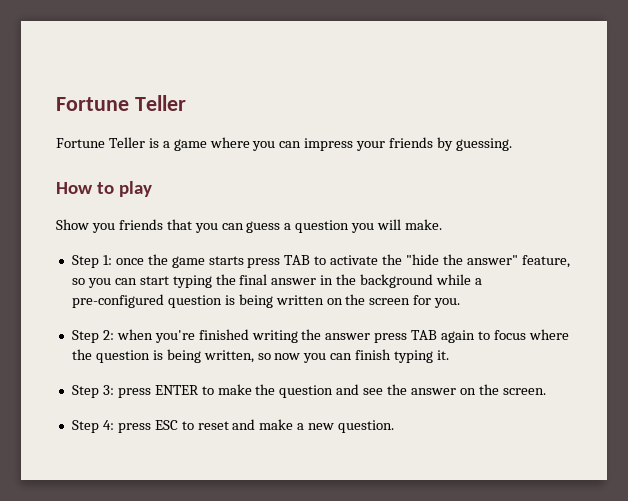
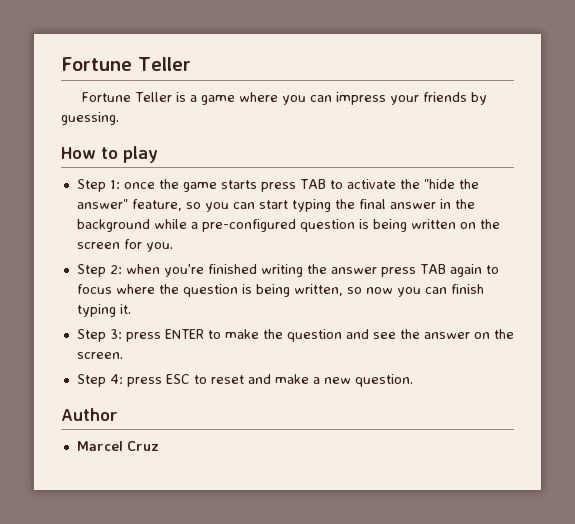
- Show you friends that you can guess a question you will make.
+ Author
+ Marcel Cruz

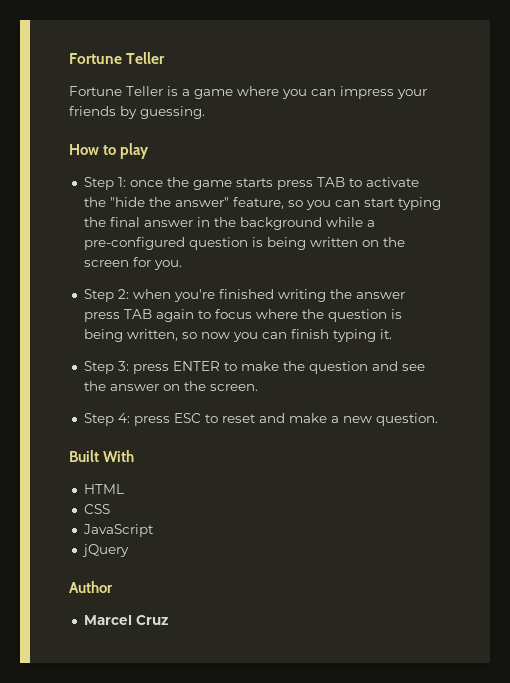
+ Built With
+ HTML
+ CSS
+ JavaScript
+ jQuery

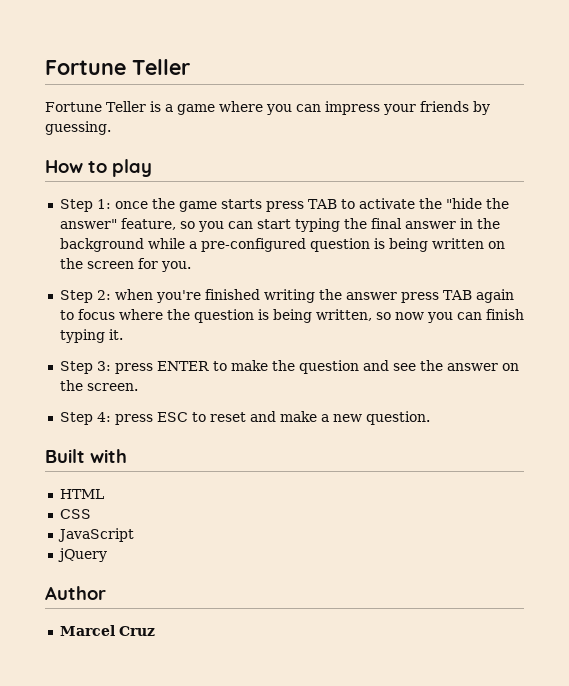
- Built With
+ Built with

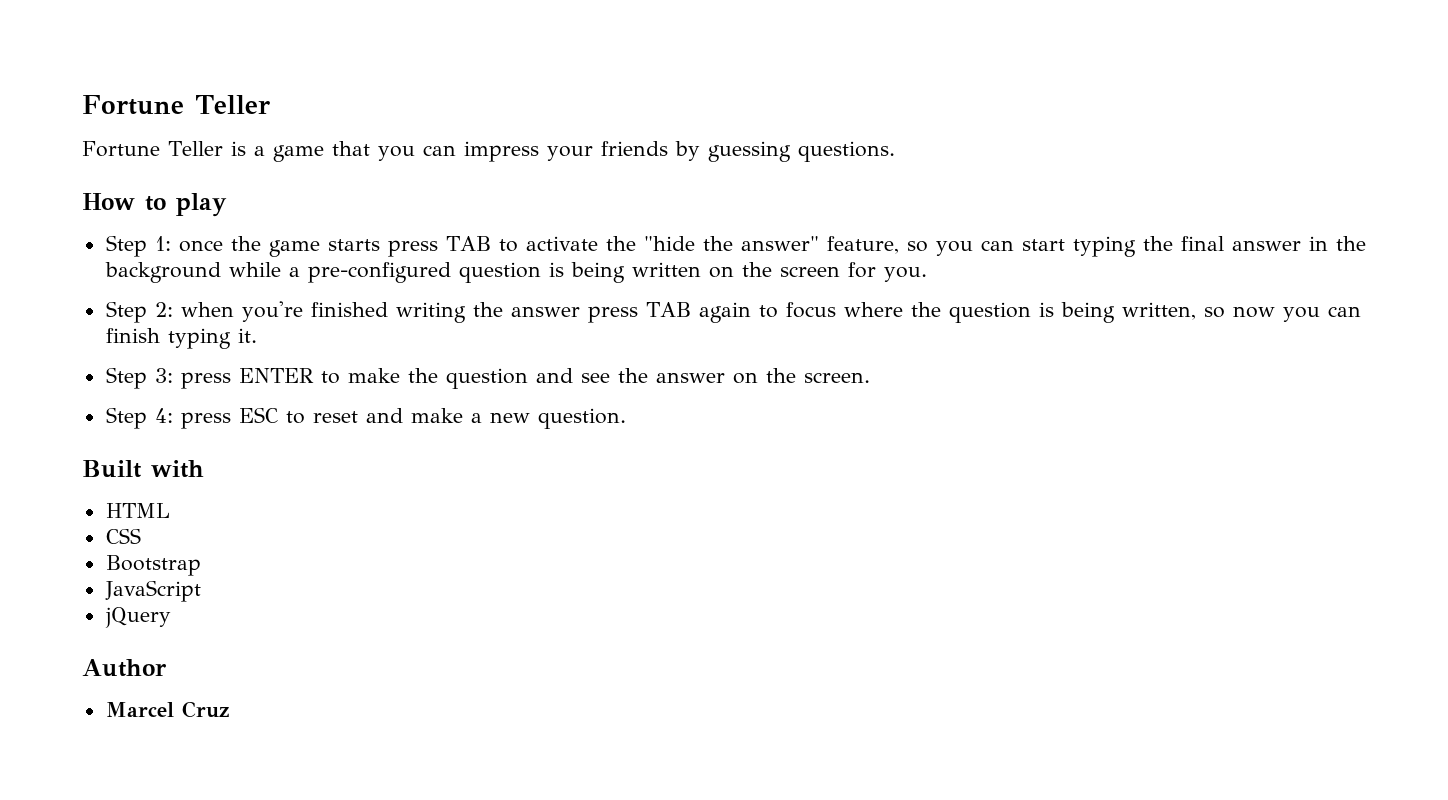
- Fortune Teller is a game where you can impress your friends by guessing.
+ Fortune Teller is a game that you can impress your friends by guessing questions.
+ Bootstrap

